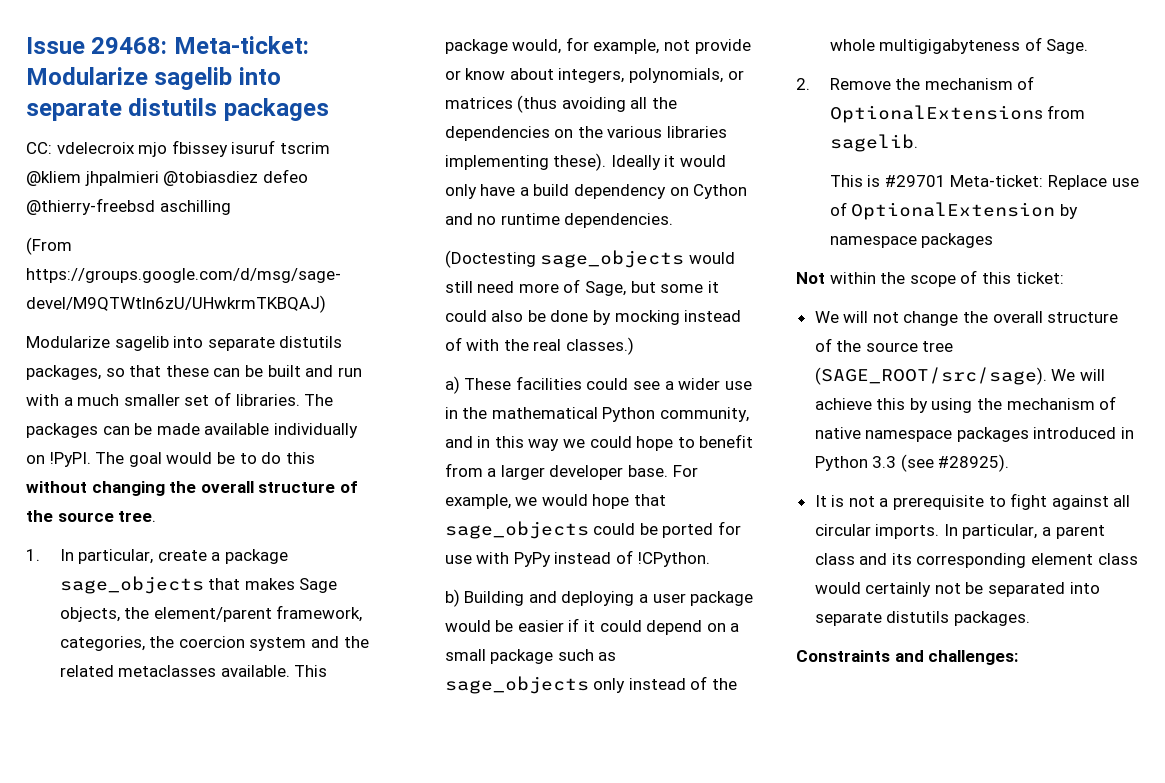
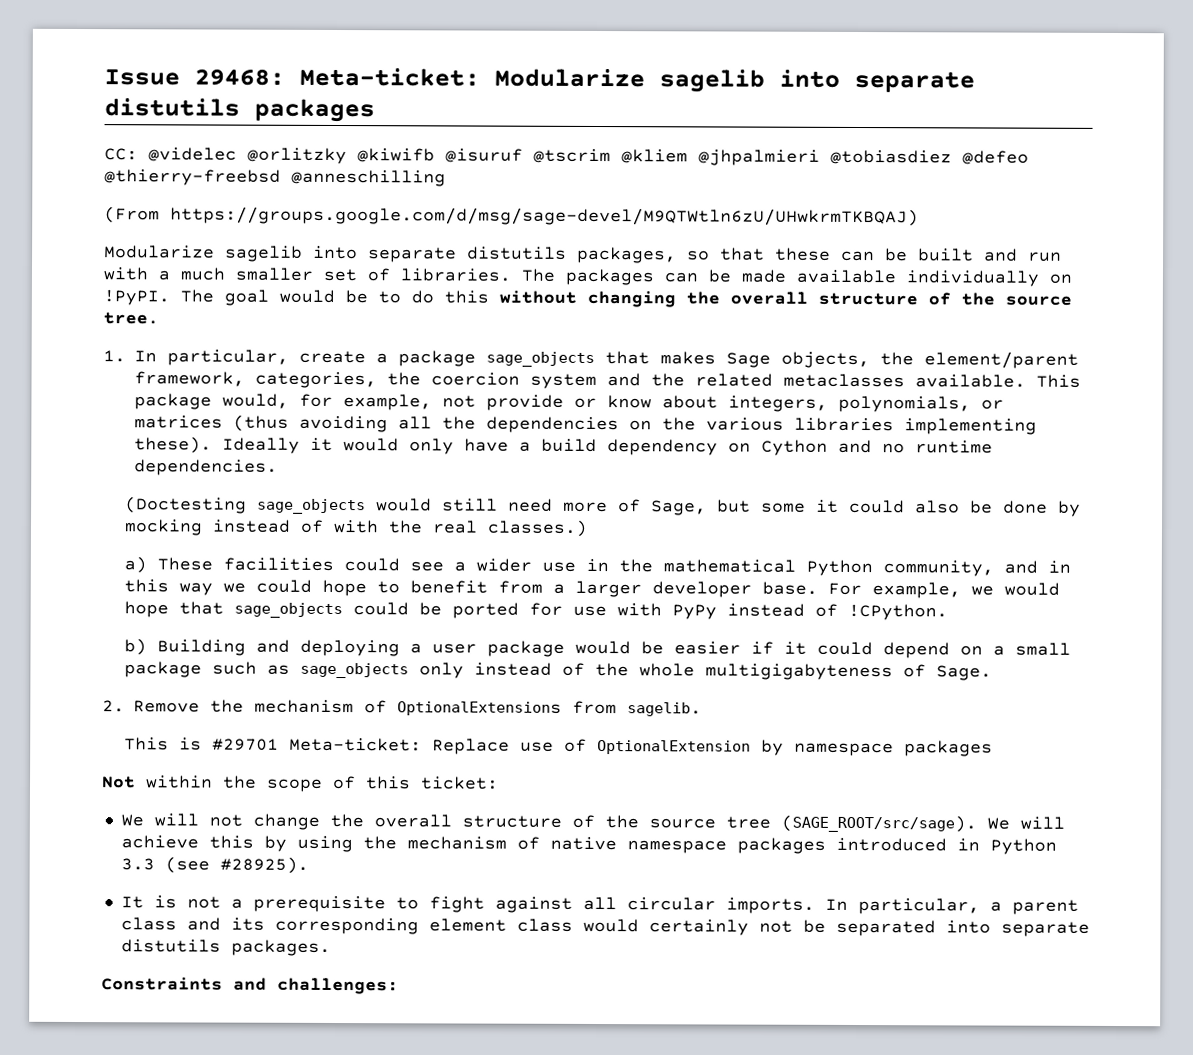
- CC: vdelecroix mjo fbissey isuruf tscrim @kliem jhpalmieri @tobiasdiez defeo @thierry-freebsd aschilling
+ CC: @videlec @orlitzky @kiwifb @isuruf @tscrim @kliem @jhpalmieri @tobiasdiez @defeo @thierry-freebsd @anneschilling

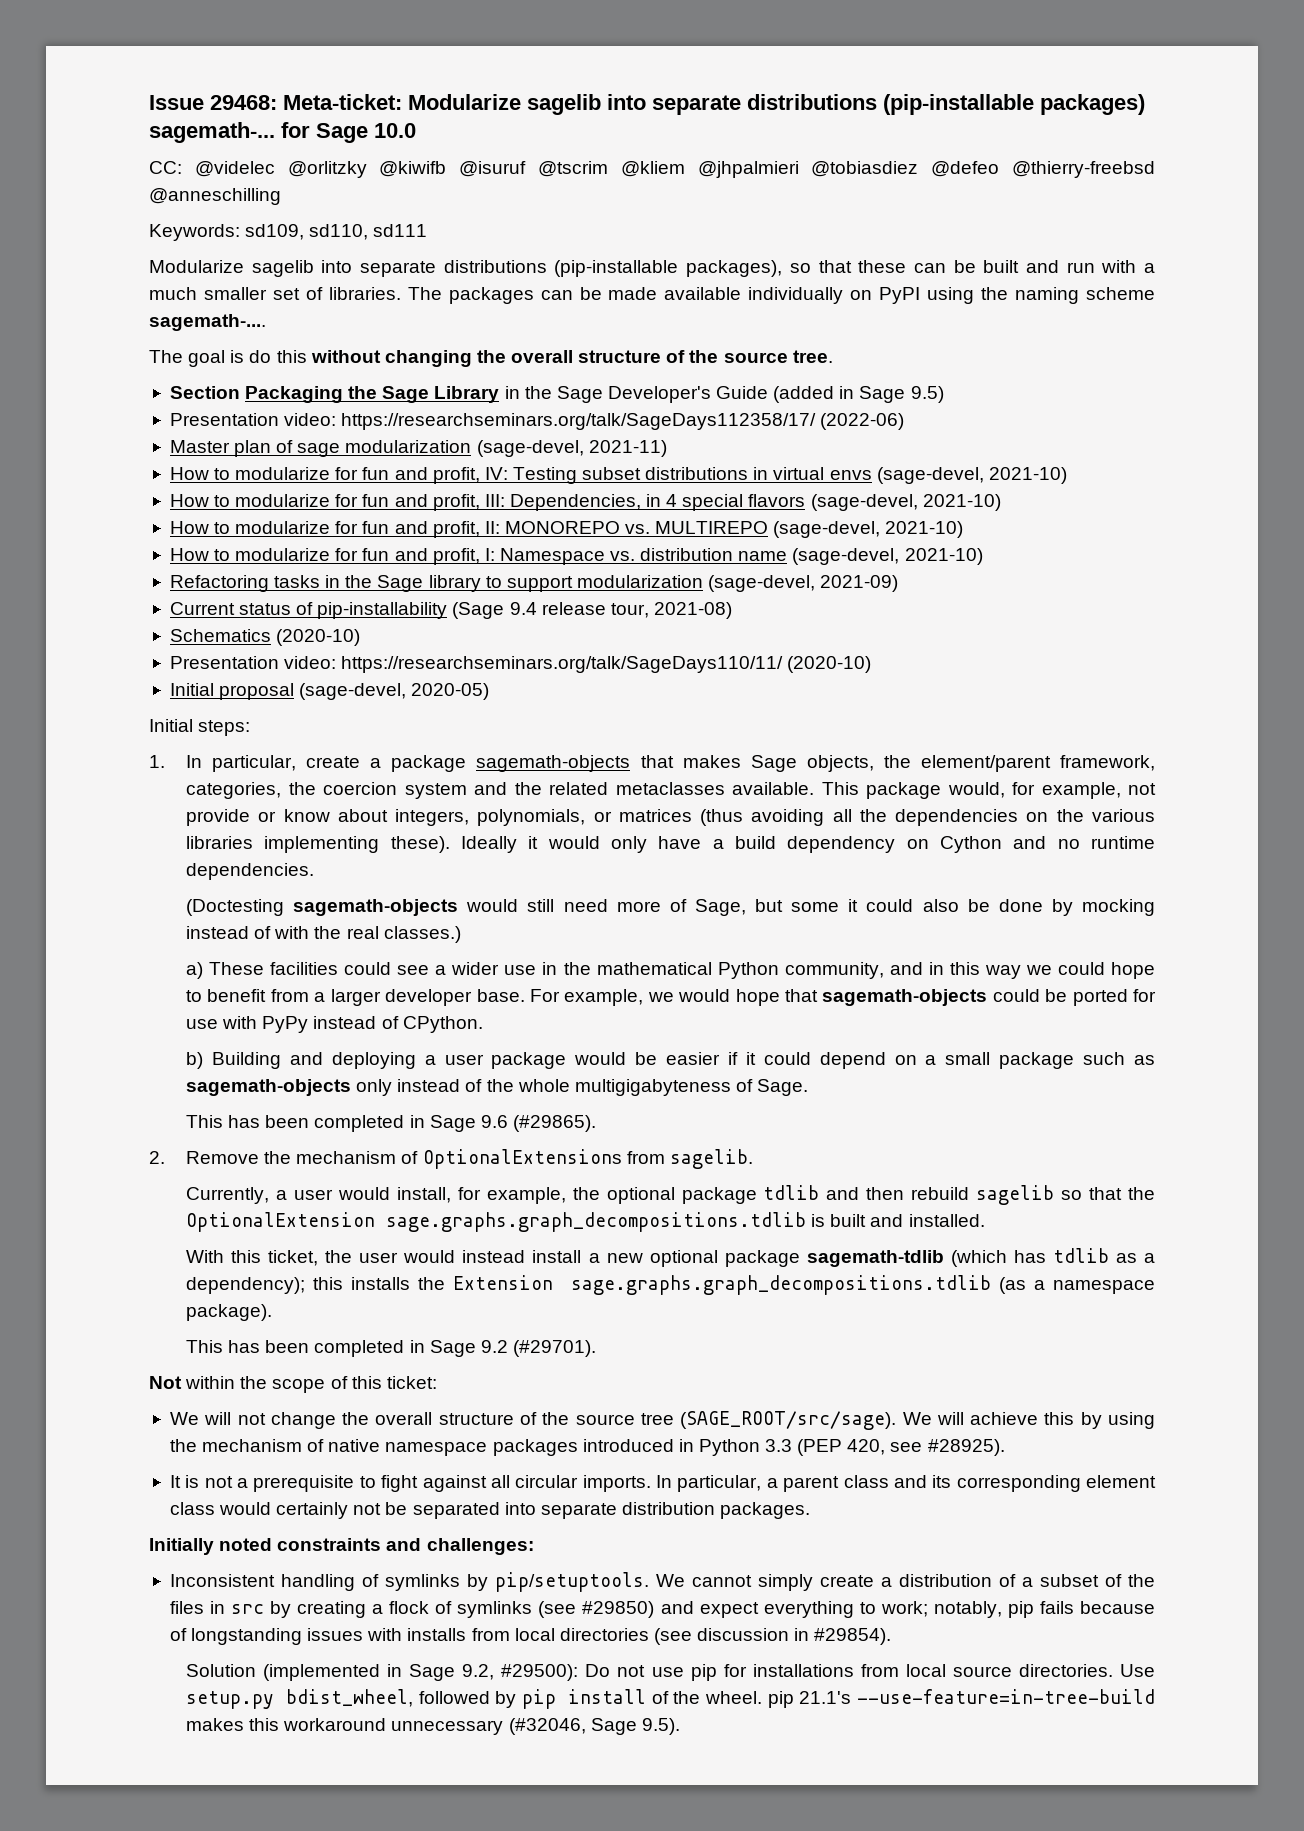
- Issue 29468: Meta-ticket: Modularize sagelib into separate distutils packages
+ Issue 29468: Meta-ticket: Modularize sagelib into separate distributions (pip-installable packages) sagemath-... for Sage 10.0
- (From https://groups.google.com/d/msg/sage-devel/M9QTWtln6zU/UHwkrmTKBQAJ)
- Modularize sagelib into separate distutils packages, so that these can be built and run with a much smaller set of libraries.
+ Keywords: sd109, sd110, sd111
+ Modularize sagelib into separate distributions (pip-installable packages), so that these can be built and run with a much smaller set of libraries.
- The packages can be made available individually on !PyPI. The goal would be to do this without changing the overall structure of the source tree.
+ The packages can be made available individually on PyPI using the naming scheme sagemath-....
+ The goal is do this without changing the overall structure of the source tree.
+ Section Packaging the Sage Library in the Sage Developer's Guide (added in Sage 9.5)
+ Presentation video: https://researchseminars.org/talk/SageDays112358/17/ (2022-06)
+ Master plan of sage modularization (sage-devel, 2021-11)
+ How to modularize for fun and profit, IV: Testing subset distributions in virtual envs (sage-devel, 2021-10)
+ How to modularize for fun and profit, III: Dependencies, in 4 special flavors (sage-devel, 2021-10)
+ How to modularize for fun and profit, II: MONOREPO vs. MULTIREPO (sage-devel, 2021-10)
+ How to modularize for fun and profit, I: Namespace vs. distribution name (sage-devel, 2021-10)
+ Refactoring tasks in the Sage library to support modularization (sage-devel, 2021-09)
+ Current status of pip-installability (Sage 9.4 release tour, 2021-08)
+ Schematics (2020-10)
+ Presentation video: https://researchseminars.org/talk/SageDays110/11/ (2020-10)
+ Initial proposal (sage-devel, 2020-05)
+ Initial steps:
- 1. In particular, create a package sage_objects that makes Sage objects, the element/parent framework, categories, the coercion system and the related metaclasses available.
+ 1. In particular, create a package sagemath-objects that makes Sage objects, the element/parent framework, categories, the coercion system and the related metaclasses available.
- (Doctesting sage_objects would still need more of Sage, but some it could also be done by mocking instead of with the real classes.)
+ (Doctesting sagemath-objects would still need more of Sage, but some it could also be done by mocking instead of with the real classes.)
- For example, we would hope that sage_objects could be ported for use with PyPy instead of !CPython.
+ For example, we would hope that sagemath-objects could be ported for use with PyPy instead of CPython.
- b) Building and deploying a user package would be easier if it could depend on a small package such as sage_objects only instead of the whole multigigabyteness of Sage.
+ b) Building and deploying a user package would be easier if it could depend on a small package such as sagemath-objects only instead of the whole multigigabyteness of Sage.
+ This has been completed in Sage 9.6 (#29865).
- This is #29701 Meta-ticket: Replace use of OptionalExtension by namespace packages
+ Currently, a user would install, for example, the optional package tdlib and then rebuild sagelib so that the OptionalExtension sage.graphs.graph_decompositions.tdlib is built and installed.
+ With this ticket, the user would instead install a new optional package sagemath-tdlib (which has tdlib as a dependency); this installs the Extension sage.graphs.graph_decompositions.tdlib (as a namespace package).
+ This has been completed in Sage 9.2 (#29701).
- We will achieve this by using the mechanism of native namespace packages introduced in Python 3.3 (see #28925).
+ We will achieve this by using the mechanism of native namespace packages introduced in Python 3.3 (PEP 420, see #28925).
- In particular, a parent class and its corresponding element class would certainly not be separated into separate distutils packages.
+ In particular, a parent class and its corresponding element class would certainly not be separated into separate distribution packages.
- Constraints and challenges:
+ Initially noted constraints and challenges:
+ Inconsistent handling of symlinks by pip/setuptools. We cannot simply create a distribution of a subset of the files in src by creating a flock of symlinks (see #29850) and expect everything to work; notably, pip fails because of longstanding issues with installs from local directories (see discussion in #29854).
+ Solution (implemented in Sage 9.2, #29500): Do not use pip for installations from local source directories. Use setup.py bdist_wheel, followed by pip install of the wheel. pip 21.1's --use-feature=in-tree-build makes this workaround unnecessary (#32046, Sage 9.5).

